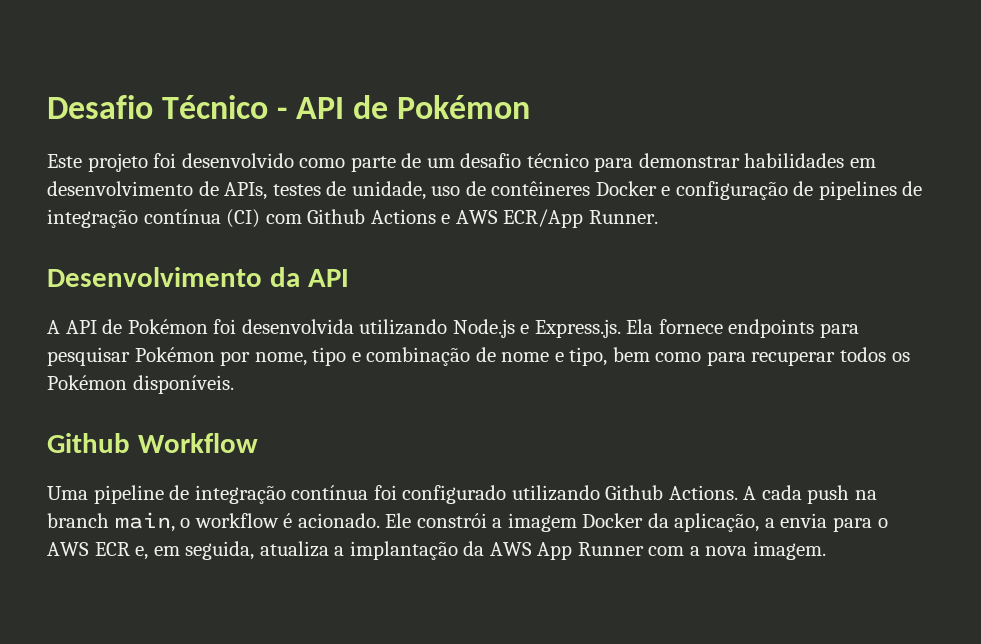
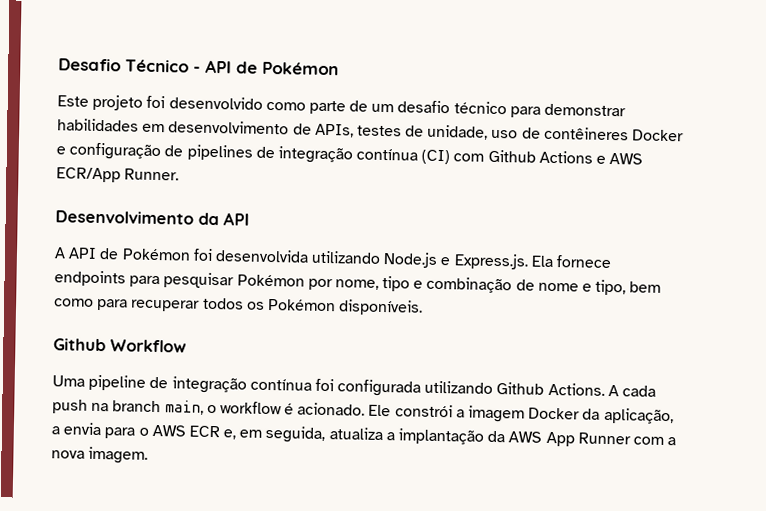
- Uma pipeline de integração contínua foi configurado utilizando Github Actions.
+ Uma pipeline de integração contínua foi configurada utilizando Github Actions.

